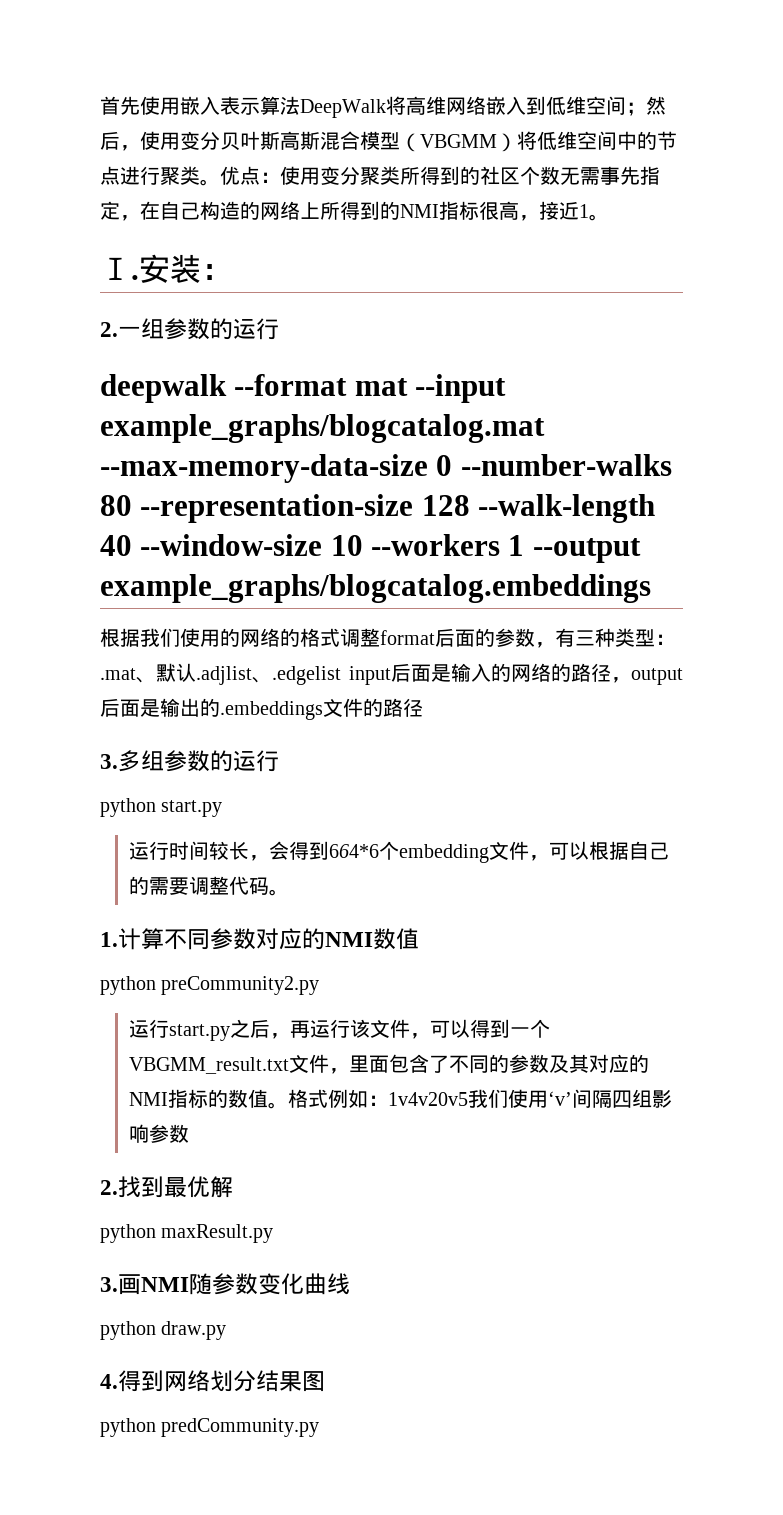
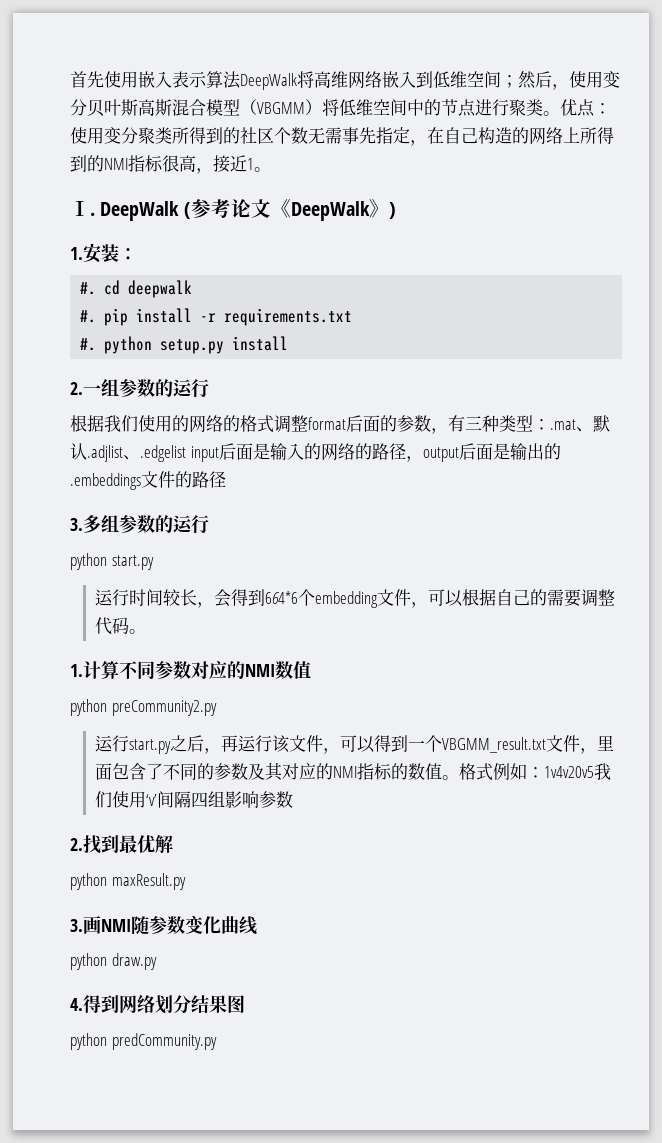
- Ⅰ.安装：
+ Ⅰ. DeepWalk (参考论文《DeepWalk》)
+ 1.安装：
+ #. cd deepwalk
+ #. pip install -r requirements.txt
+ #. python setup.py install
- deepwalk --format mat --input example_graphs/blogcatalog.mat --max-memory-data-size 0 --number-walks 80 --representation-size 128 --walk-length 40 --window-size 10 --workers 1 --output example_graphs/blogcatalog.embeddings

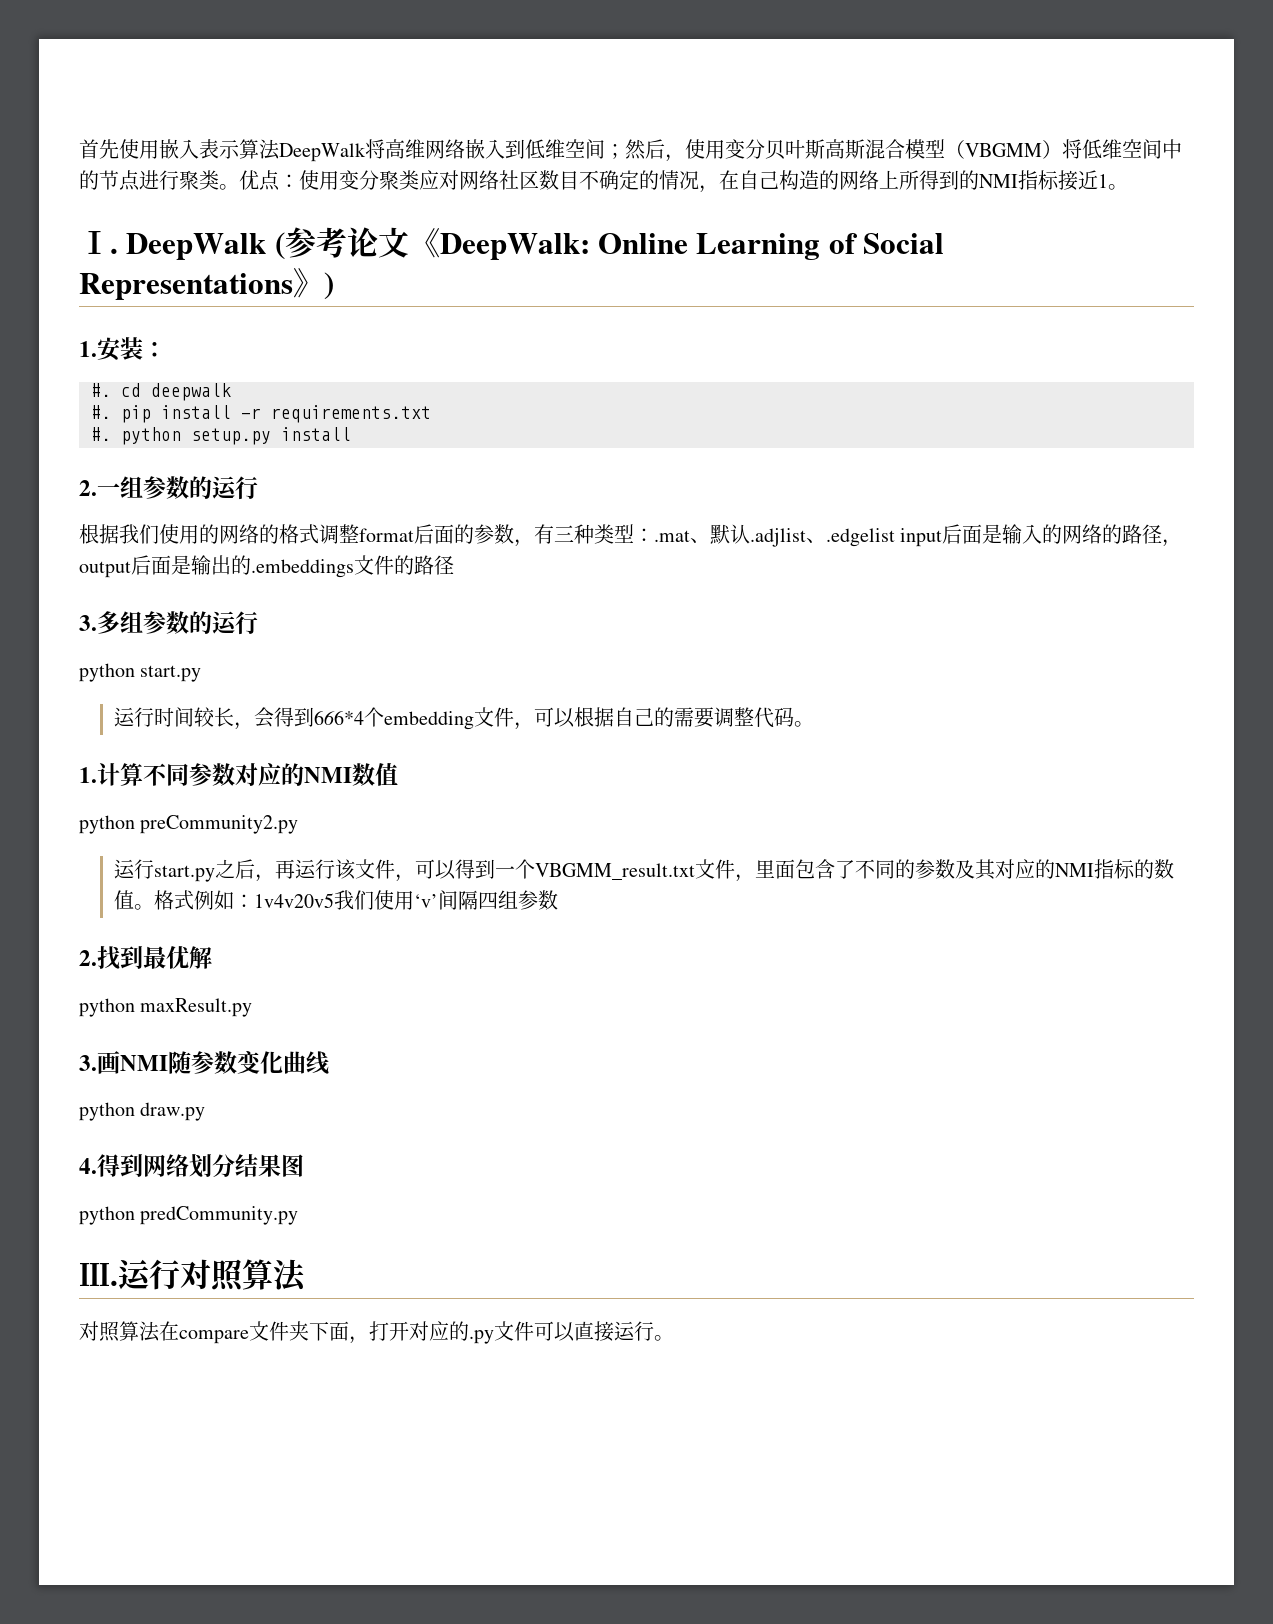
- 优点：使用变分聚类所得到的社区个数无需事先指定，在自己构造的网络上所得到的NMI指标很高，接近1。
+ 优点：使用变分聚类应对网络社区数目不确定的情况，在自己构造的网络上所得到的NMI指标接近1。
- Ⅰ. DeepWalk (参考论文《DeepWalk》)
+ Ⅰ. DeepWalk (参考论文《DeepWalk: Online Learning of Social Representations》)
- 运行时间较长，会得到664*6个embedding文件，可以根据自己的需要调整代码。
+ 运行时间较长，会得到666*4个embedding文件，可以根据自己的需要调整代码。
- 格式例如：1v4v20v5我们使用‘v’间隔四组影响参数
+ 格式例如：1v4v20v5我们使用‘v’间隔四组参数
+ Ⅲ.运行对照算法
+ 对照算法在compare文件夹下面，打开对应的.py文件可以直接运行。

